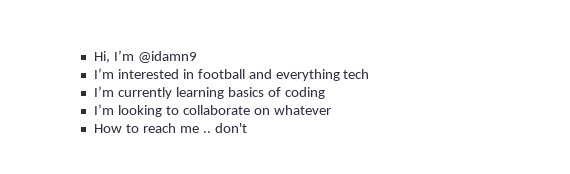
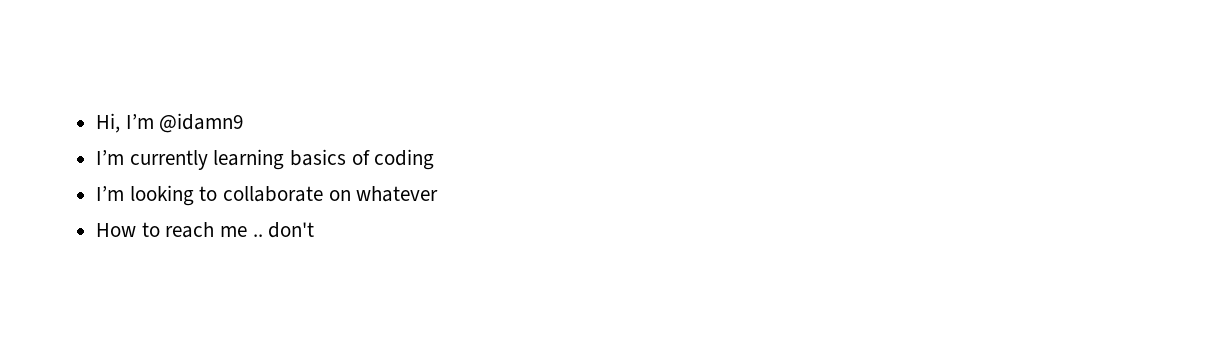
- I’m interested in football and everything tech

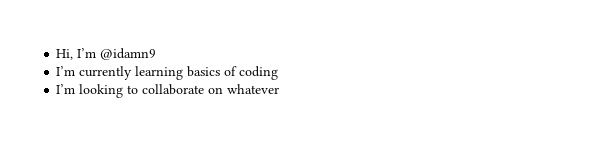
- How to reach me .. don't

